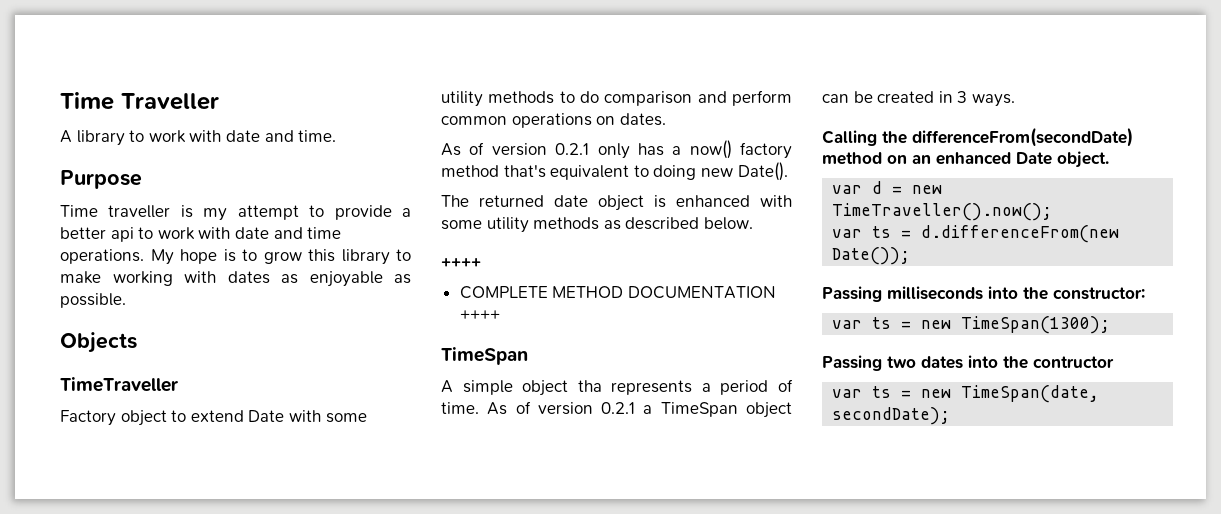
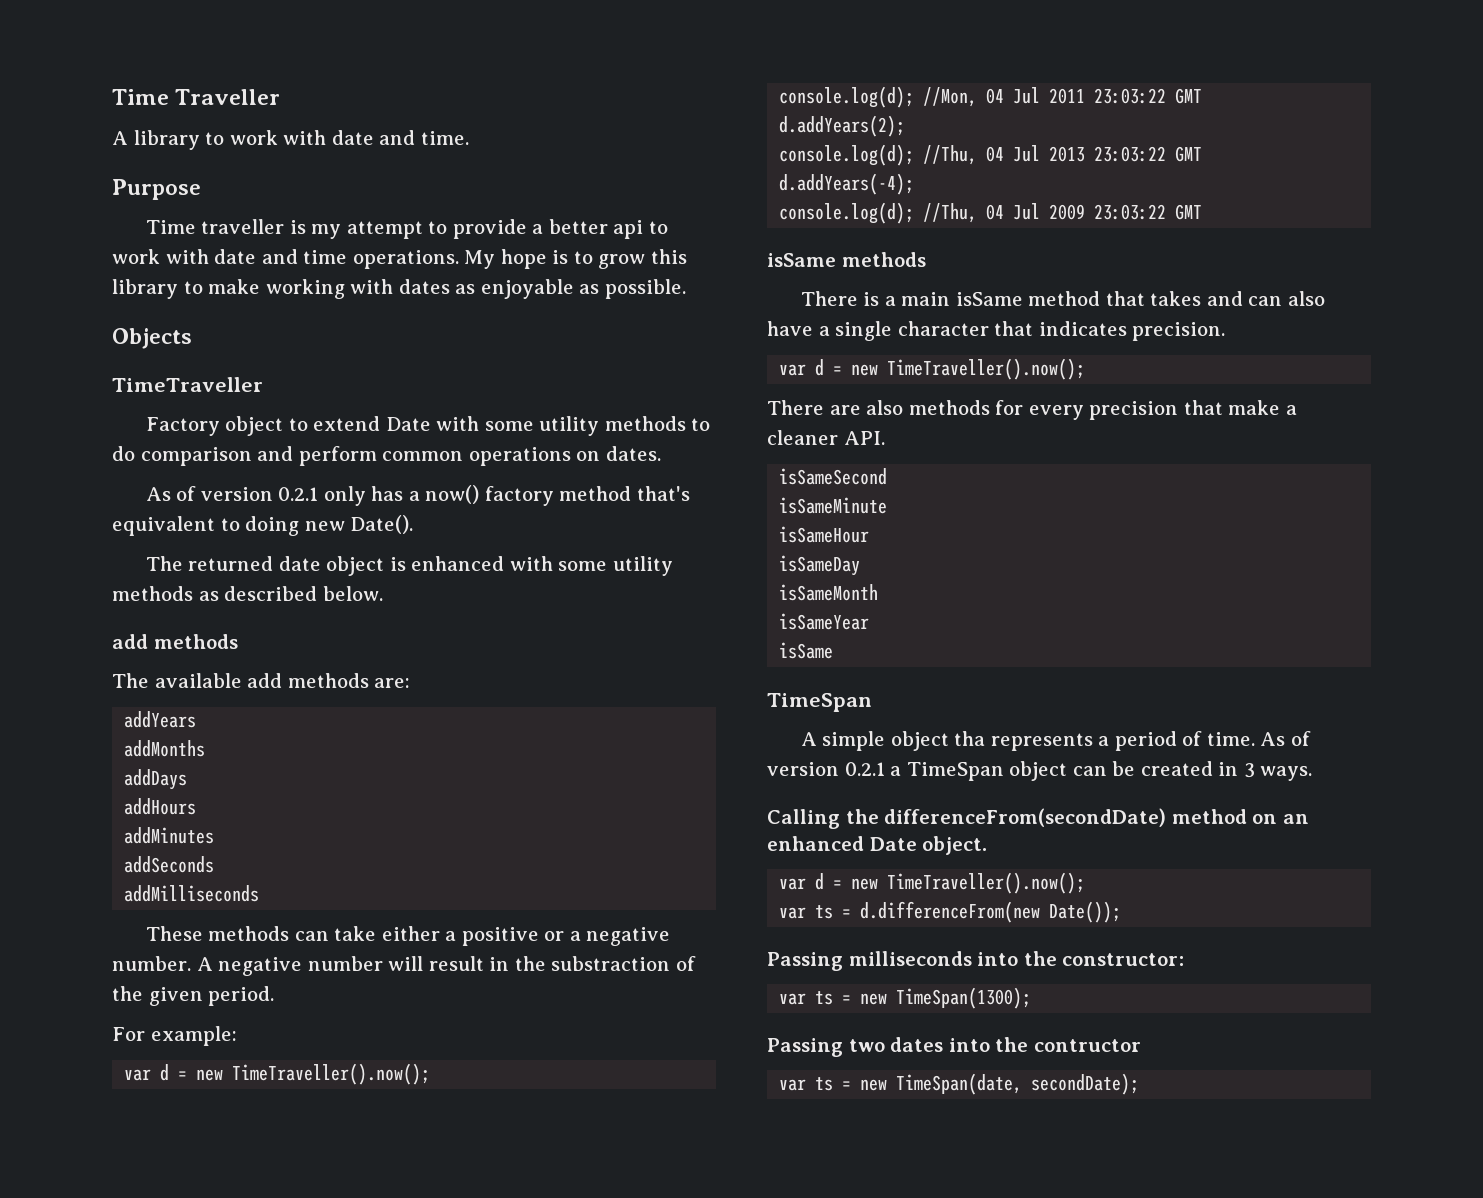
  The returned date object is enhanced with some utility methods as described below.
- ++++
- COMPLETE METHOD DOCUMENTATION ++++
+ add methods
+ The available add methods are:
+ addYears
+ addMonths
+ addDays
+ addHours
+ addMinutes
+ addSeconds
+ addMilliseconds
+ These methods can take either a positive or a negative number. A negative number will result in the substraction of the given period.
+ For example:
+ var d = new TimeTraveller().now();
+ console.log(d); //Mon, 04 Jul 2011 23:03:22 GMT
+ d.addYears(2);
+ console.log(d); //Thu, 04 Jul 2013 23:03:22 GMT
+ d.addYears(-4);
+ console.log(d); //Thu, 04 Jul 2009 23:03:22 GMT
+ isSame methods
+ There is a main isSame method that takes and can also have a single character that indicates precision.
+ var d = new TimeTraveller().now();
+ There are also methods for every precision that make a cleaner API.
+ isSameSecond
+ isSameMinute
+ isSameHour
+ isSameDay
+ isSameMonth
+ isSameYear
+ isSame

